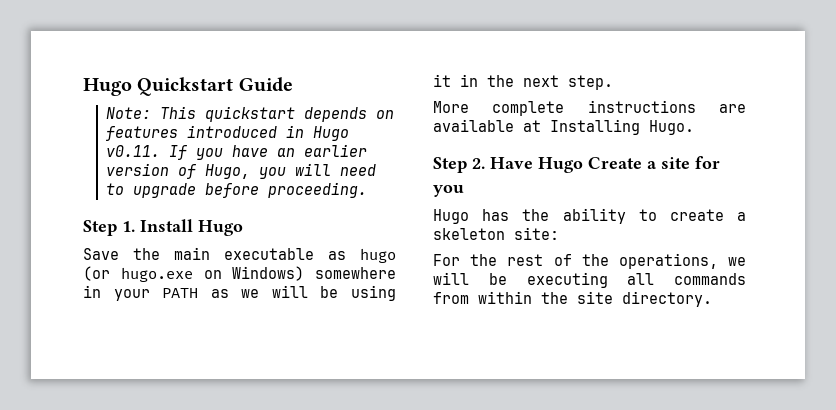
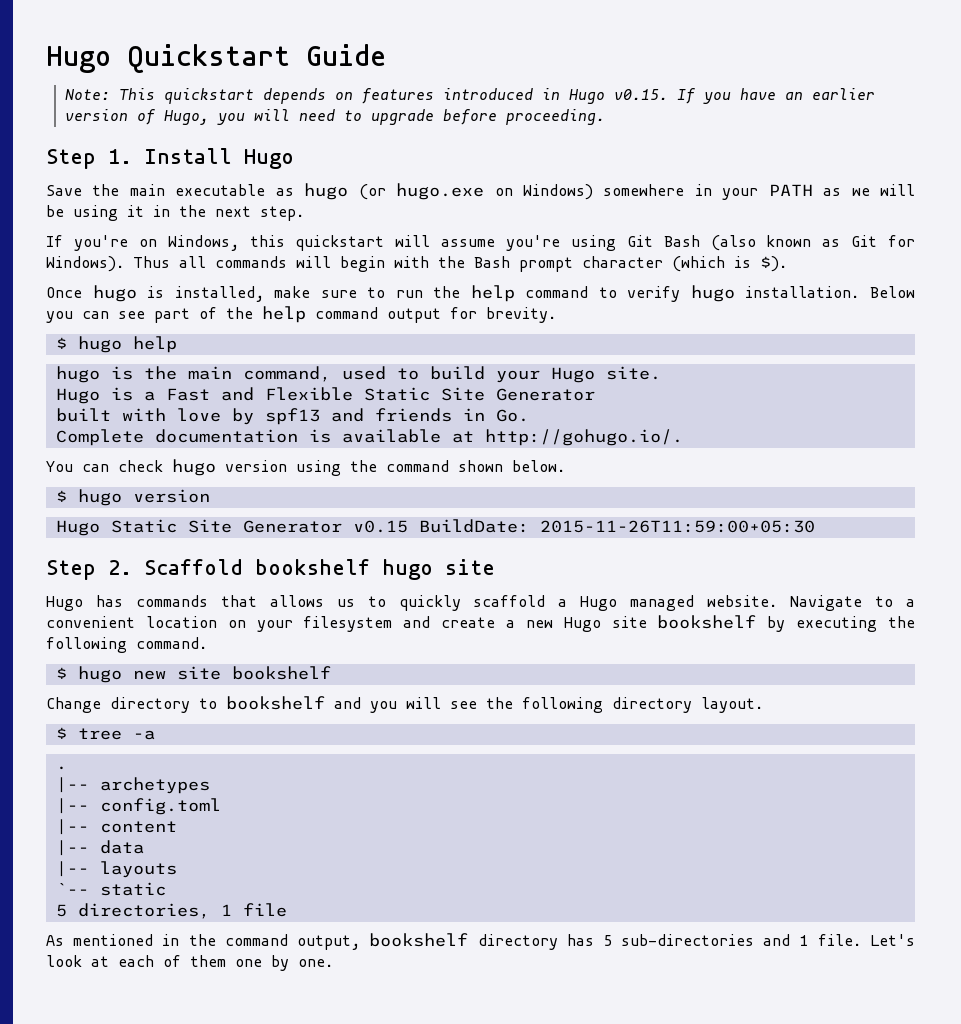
- Note: This quickstart depends on features introduced in Hugo v0.11. If you have an earlier version of Hugo, you will need to upgrade before proceeding.
+ Note: This quickstart depends on features introduced in Hugo v0.15. If you have an earlier version of Hugo, you will need to upgrade before proceeding.
- More complete instructions are available at Installing Hugo.
- Step 2. Have Hugo Create a site for you
+ If you're on Windows, this quickstart will assume you're using Git Bash (also known as Git for Windows). Thus all commands will begin with the Bash prompt character (which is $).
+ Once hugo is installed, make sure to run the help command to verify hugo installation. Below you can see part of the help command output for brevity.
+ $ hugo help
+ hugo is the main command, used to build your Hugo site.
+ Hugo is a Fast and Flexible Static Site Generator
+ built with love by spf13 and friends in Go.
+ Complete documentation is available at http://gohugo.io/.
+ You can check hugo version using the command shown below.
+ $ hugo version
+ Hugo Static Site Generator v0.15 BuildDate: 2015-11-26T11:59:00+05:30
+ Step 2. Scaffold bookshelf hugo site
- Hugo has the ability to create a skeleton site:
- For the rest of the operations, we will be executing all commands from within the site directory.
+ Hugo has commands that allows us to quickly scaffold a Hugo managed website. Navigate to a convenient location on your filesystem and create a new Hugo site bookshelf by executing the following command.
+ $ hugo new site bookshelf
+ Change directory to bookshelf and you will see the following directory layout.
+ $ tree -a
+ .
+ |-- archetypes
+ |-- config.toml
+ |-- content
+ |-- data
+ |-- layouts
+ `-- static
+ 5 directories, 1 file
+ As mentioned in the command output, bookshelf directory has 5 sub-directories and 1 file. Let's look at each of them one by one.

